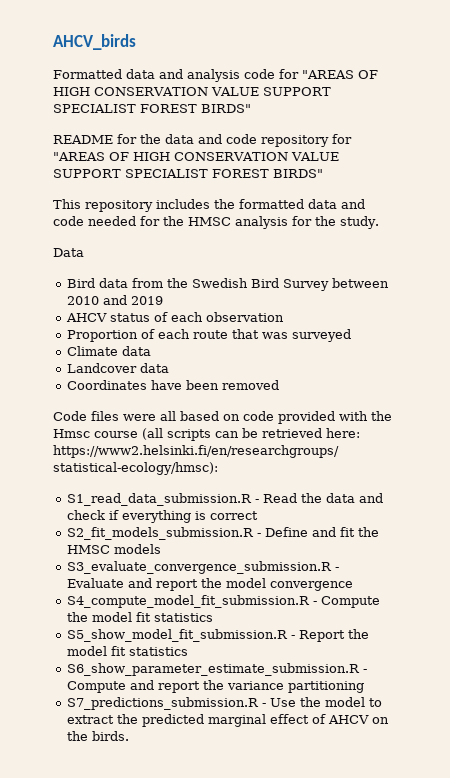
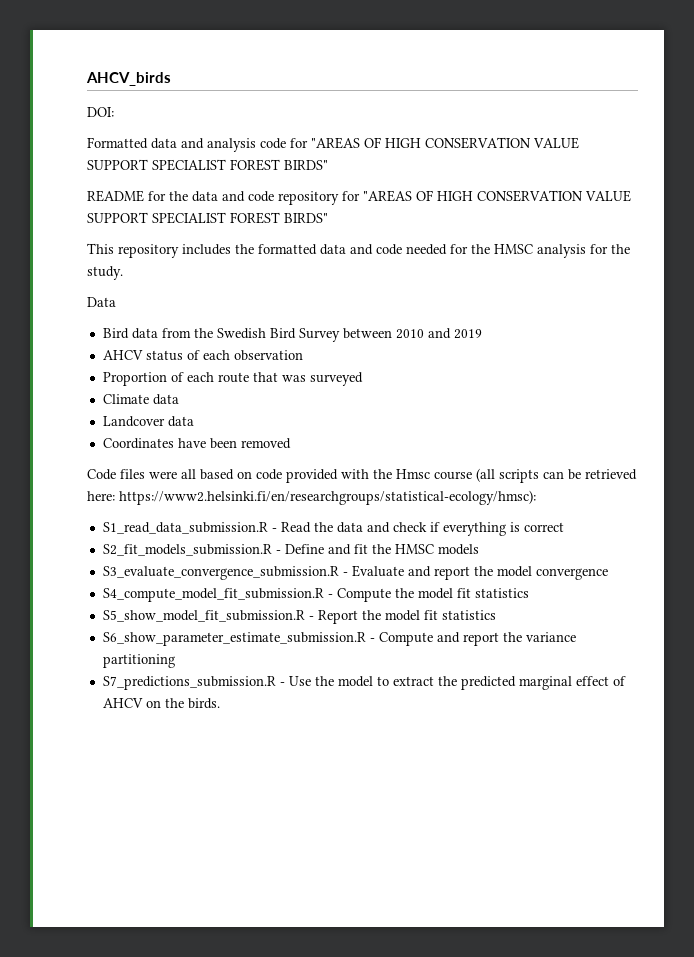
+ DOI:

